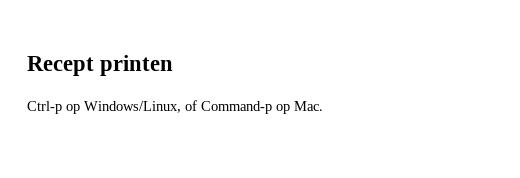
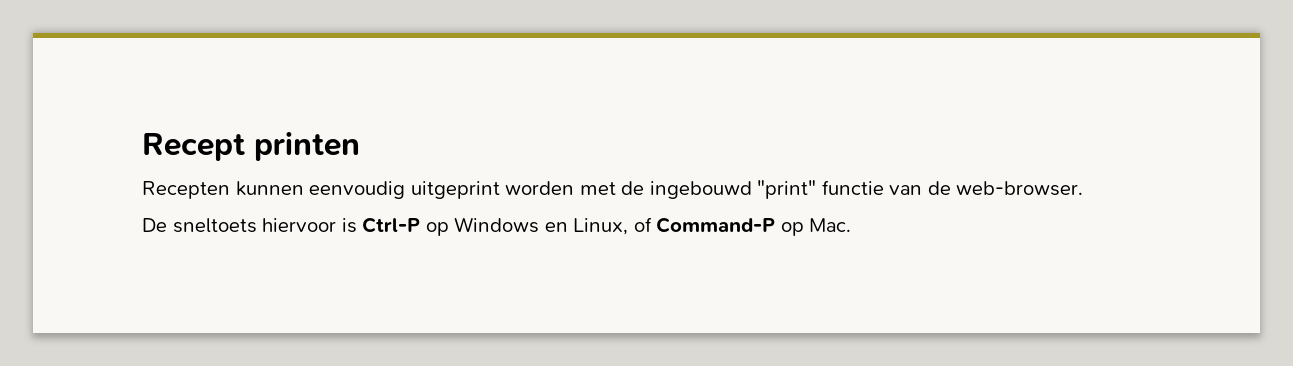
- Ctrl-p op Windows/Linux, of Command-p op Mac.
+ Recepten kunnen eenvoudig uitgeprint worden met de ingebouwd "print" functie van de web-browser.
+ De sneltoets hiervoor is Ctrl-P op Windows en Linux, of Command-P op Mac.

